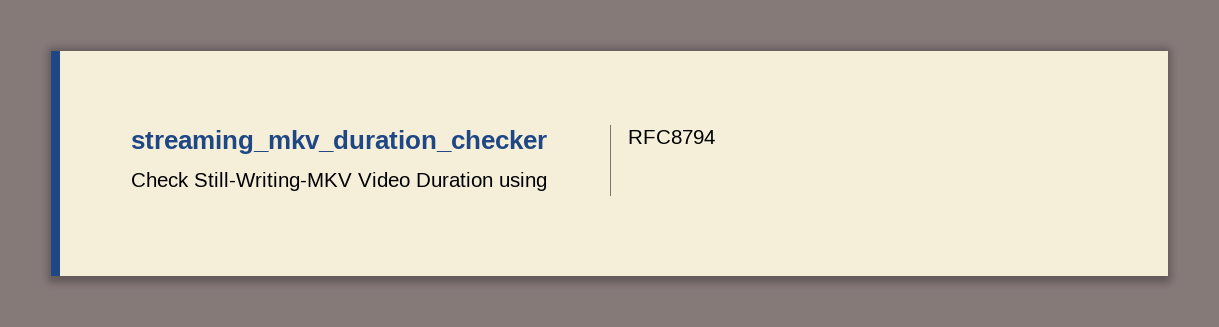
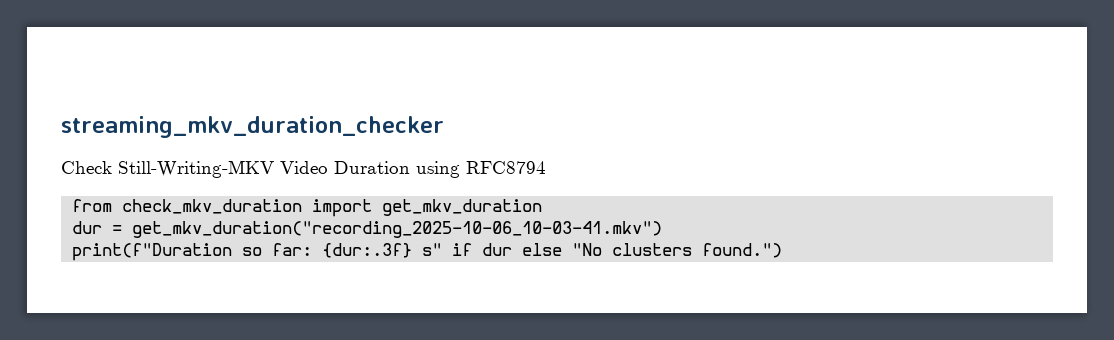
+ from check_mkv_duration import get_mkv_duration
+ dur = get_mkv_duration("recording_2025-10-06_10-03-41.mkv")
+ print(f"Duration so far: {dur:.3f} s" if dur else "No clusters found.")

